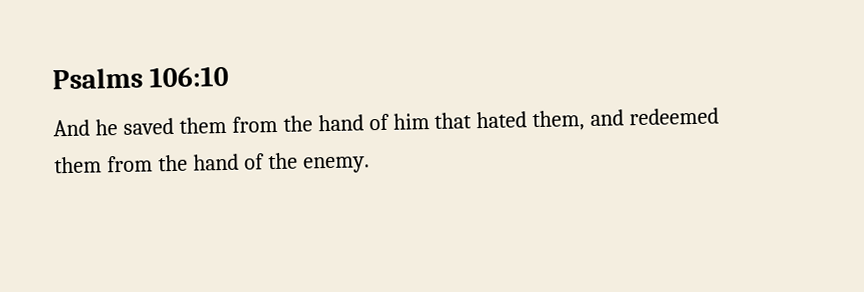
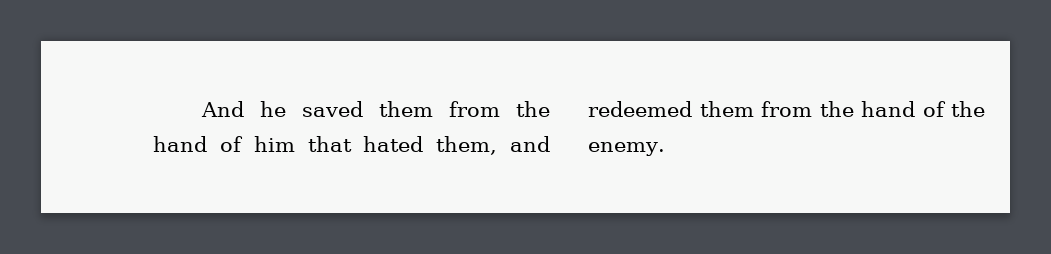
- Psalms 106:10

